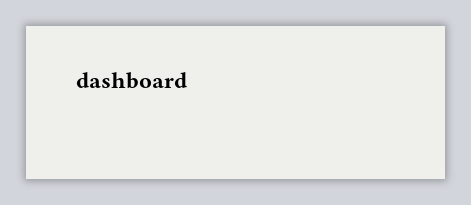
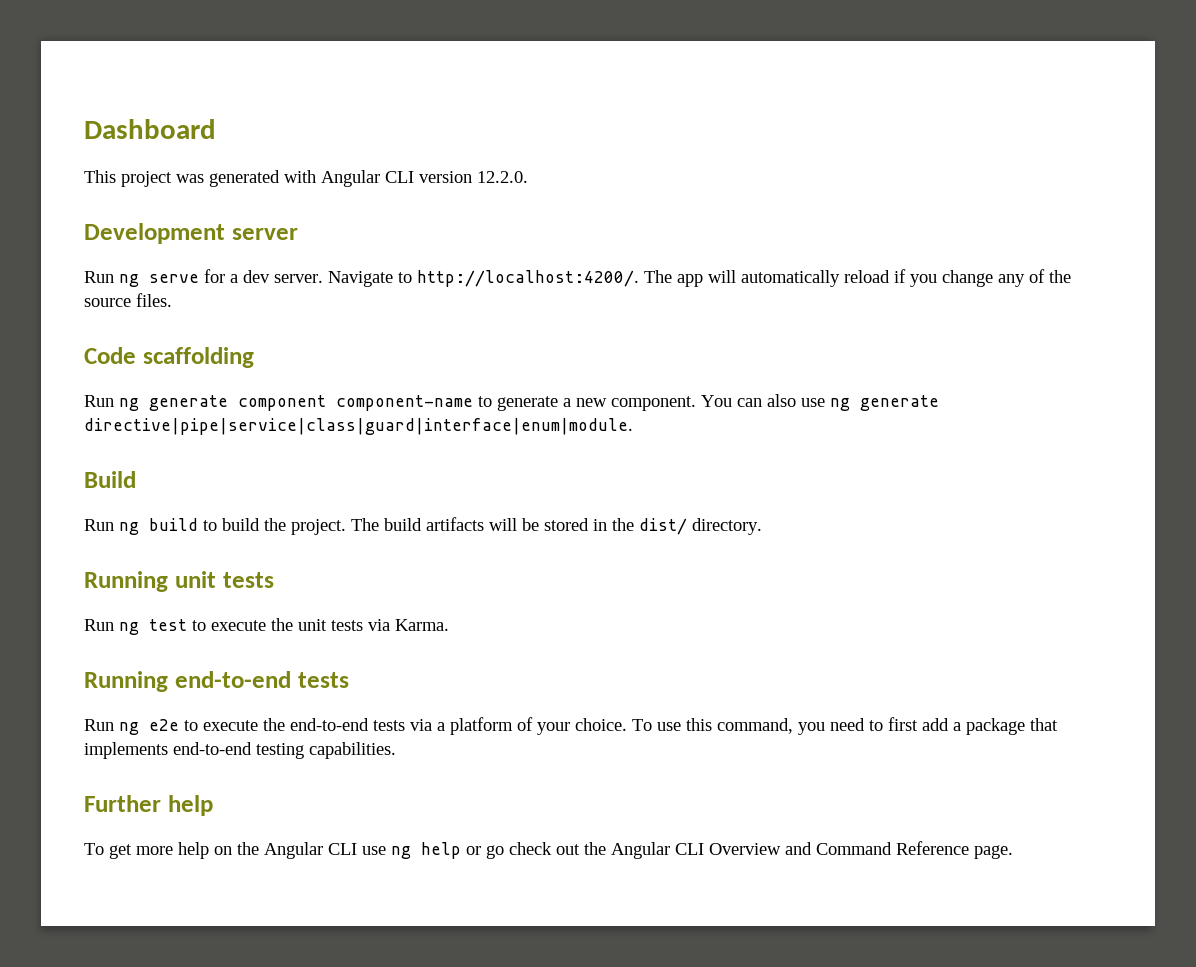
- dashboard
+ Dashboard
+ This project was generated with Angular CLI version 12.2.0.
+ Development server
+ Run ng serve for a dev server. Navigate to http://localhost:4200/. The app will automatically reload if you change any of the source files.
+ Code scaffolding
+ Run ng generate component component-name to generate a new component. You can also use ng generate directive|pipe|service|class|guard|interface|enum|module.
+ Build
+ Run ng build to build the project. The build artifacts will be stored in the dist/ directory.
+ Running unit tests
+ Run ng test to execute the unit tests via Karma.
+ Running end-to-end tests
+ Run ng e2e to execute the end-to-end tests via a platform of your choice. To use this command, you need to first add a package that implements end-to-end testing capabilities.
+ Further help
+ To get more help on the Angular CLI use ng help or go check out the Angular CLI Overview and Command Reference page.

